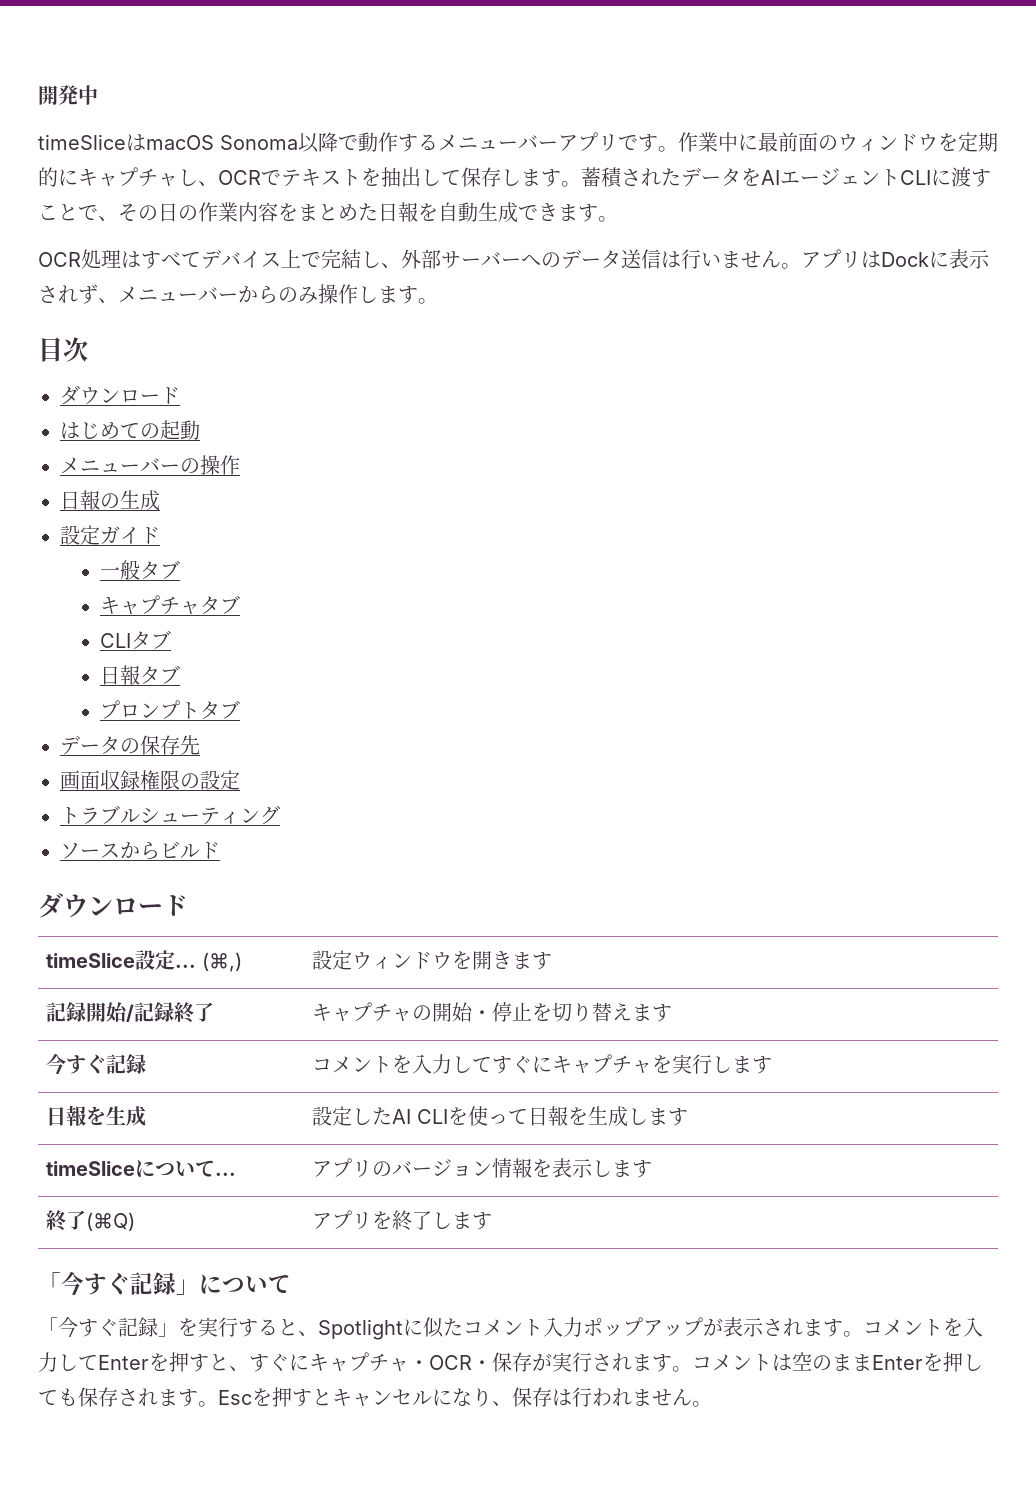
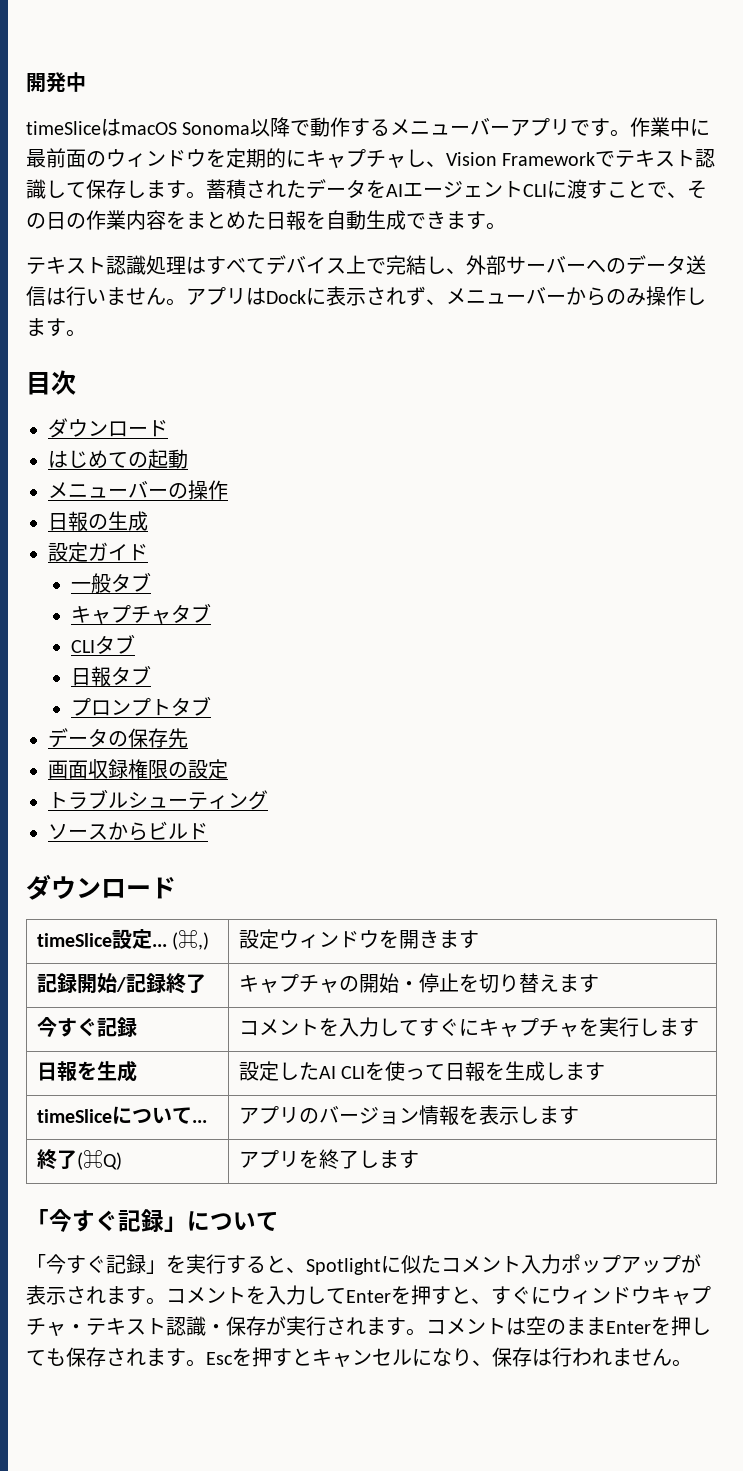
- 作業中に最前面のウィンドウを定期的にキャプチャし、OCRでテキストを抽出して保存します。
+ 作業中に最前面のウィンドウを定期的にキャプチャし、Vision Frameworkでテキスト認識して保存します。
- OCR処理はすべてデバイス上で完結し、外部サーバーへのデータ送信は行いません。
+ テキスト認識処理はすべてデバイス上で完結し、外部サーバーへのデータ送信は行いません。
- コメントを入力してEnterを押すと、すぐにキャプチャ・OCR・保存が実行されます。
+ コメントを入力してEnterを押すと、すぐにウィンドウキャプチャ・テキスト認識・保存が実行されます。

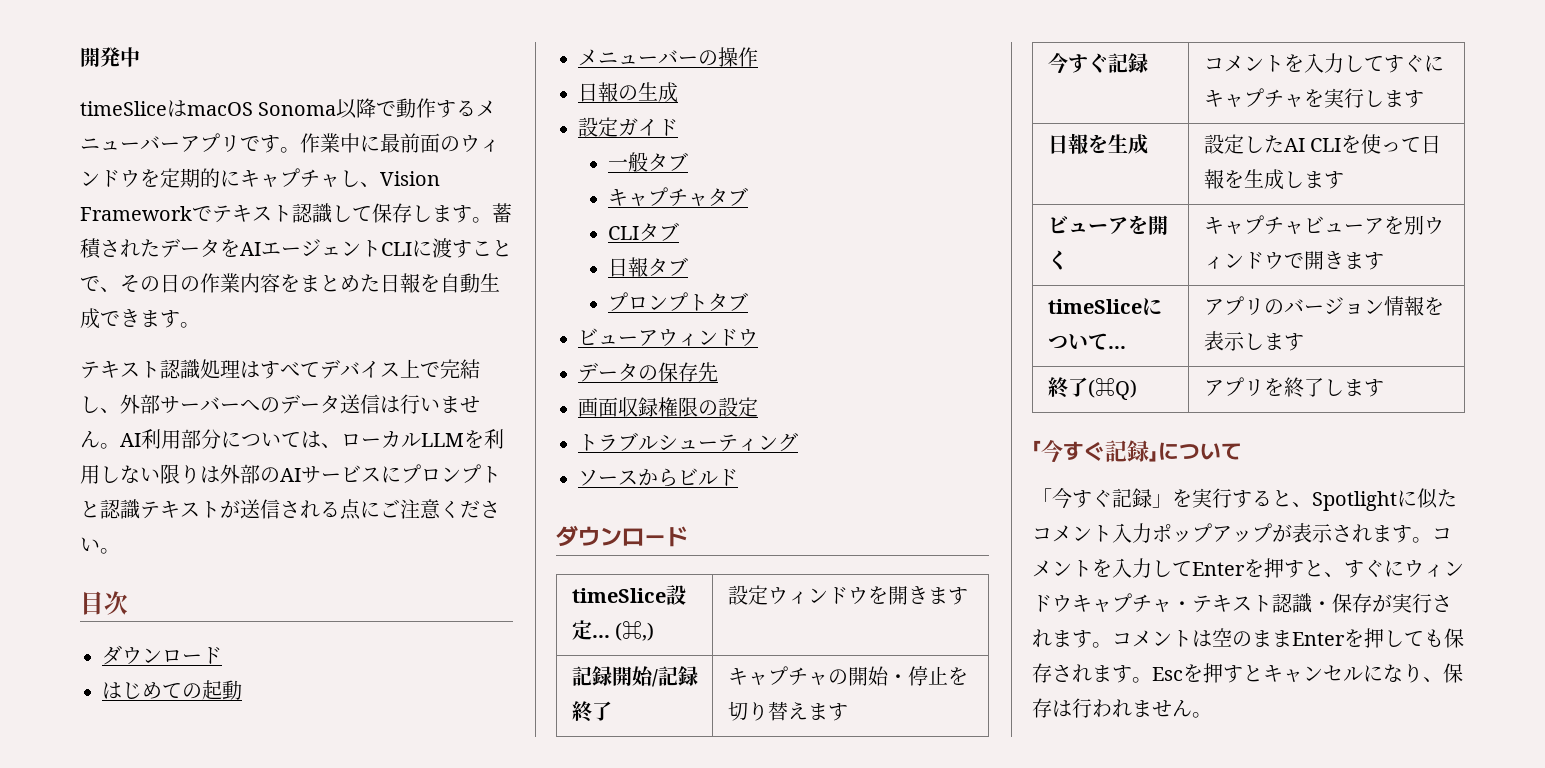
- アプリはDockに表示されず、メニューバーからのみ操作します。
+ AI利用部分については、ローカルLLMを利用しない限りは外部のAIサービスにプロンプトと認識テキストが送信される点にご注意ください。
+ ビューアウィンドウ
+ ビューアを開く | キャプチャビューアを別ウィンドウで開きます

